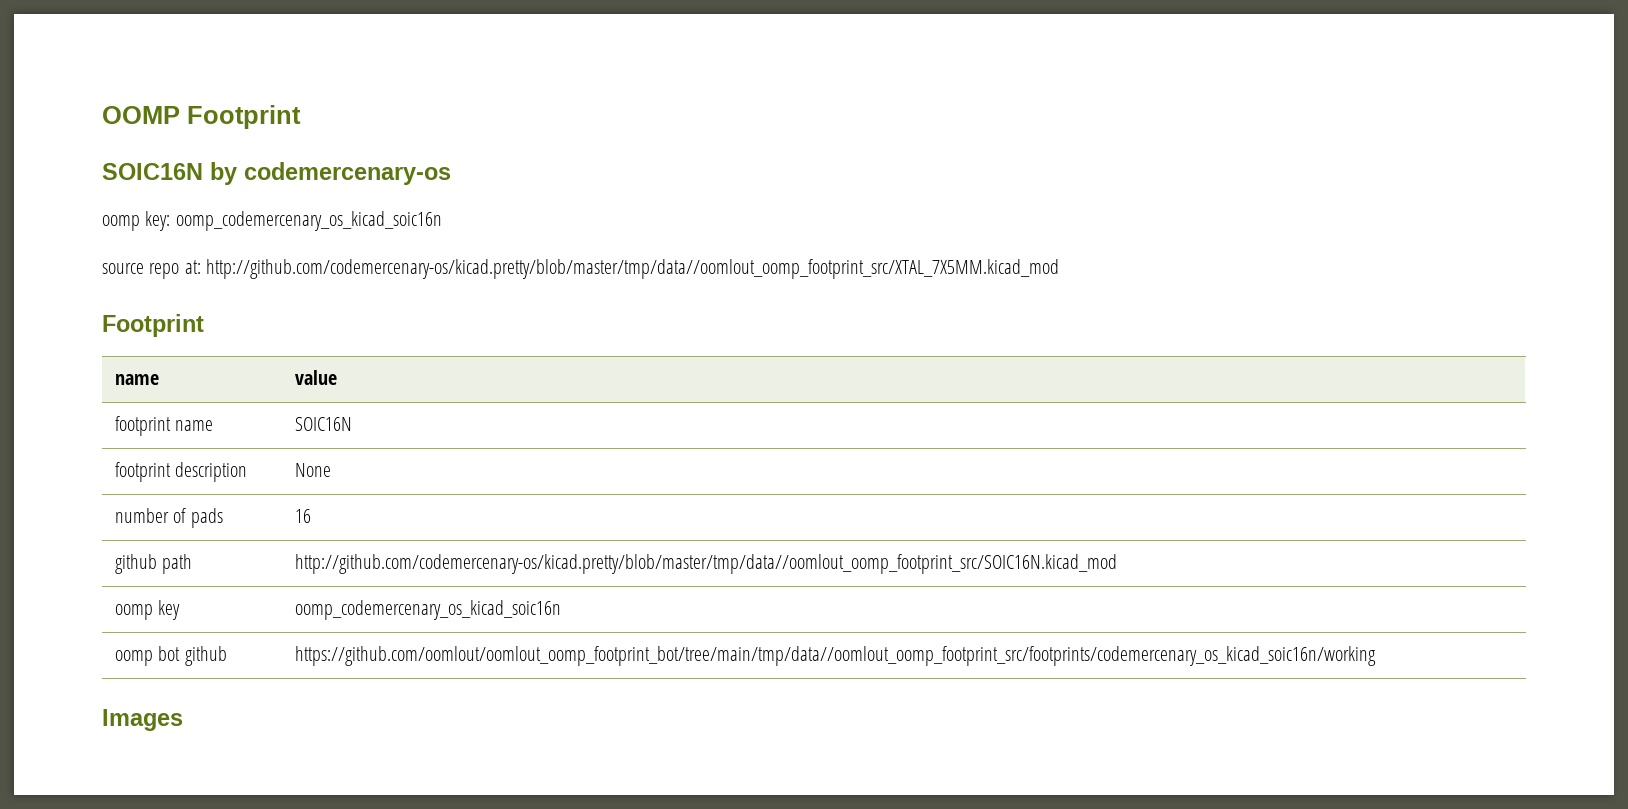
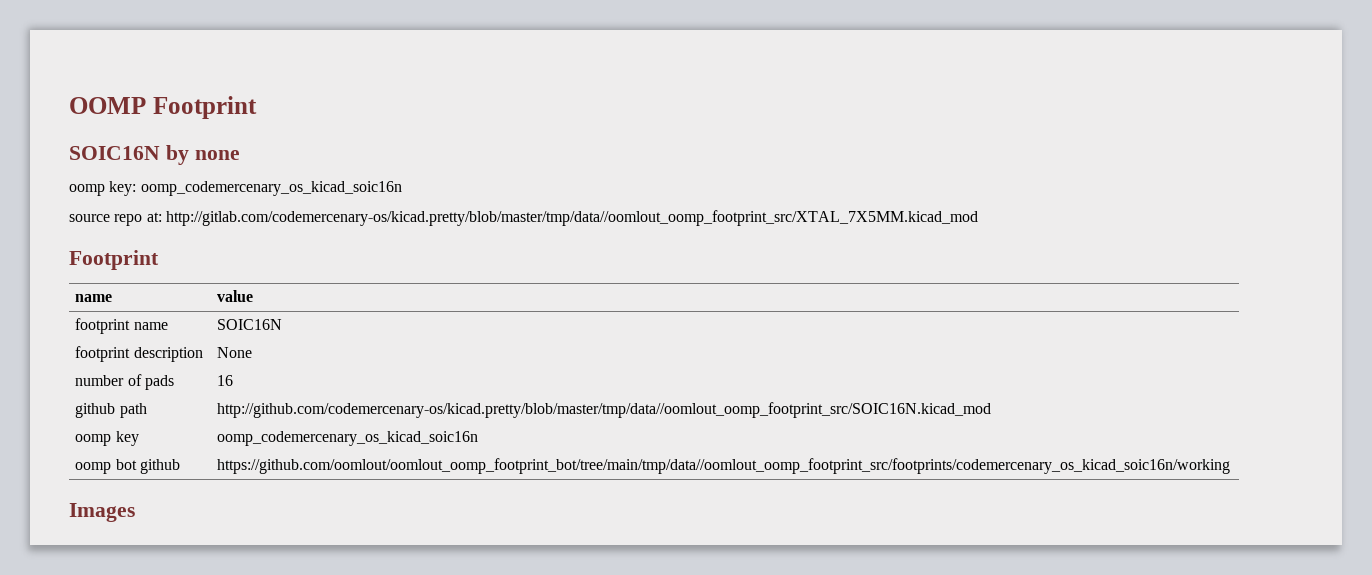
- SOIC16N by codemercenary-os
+ SOIC16N by none
- source repo at: http://github.com/codemercenary-os/kicad.pretty/blob/master/tmp/data//oomlout_oomp_footprint_src/XTAL_7X5MM.kicad_mod
+ source repo at: http://gitlab.com/codemercenary-os/kicad.pretty/blob/master/tmp/data//oomlout_oomp_footprint_src/XTAL_7X5MM.kicad_mod

